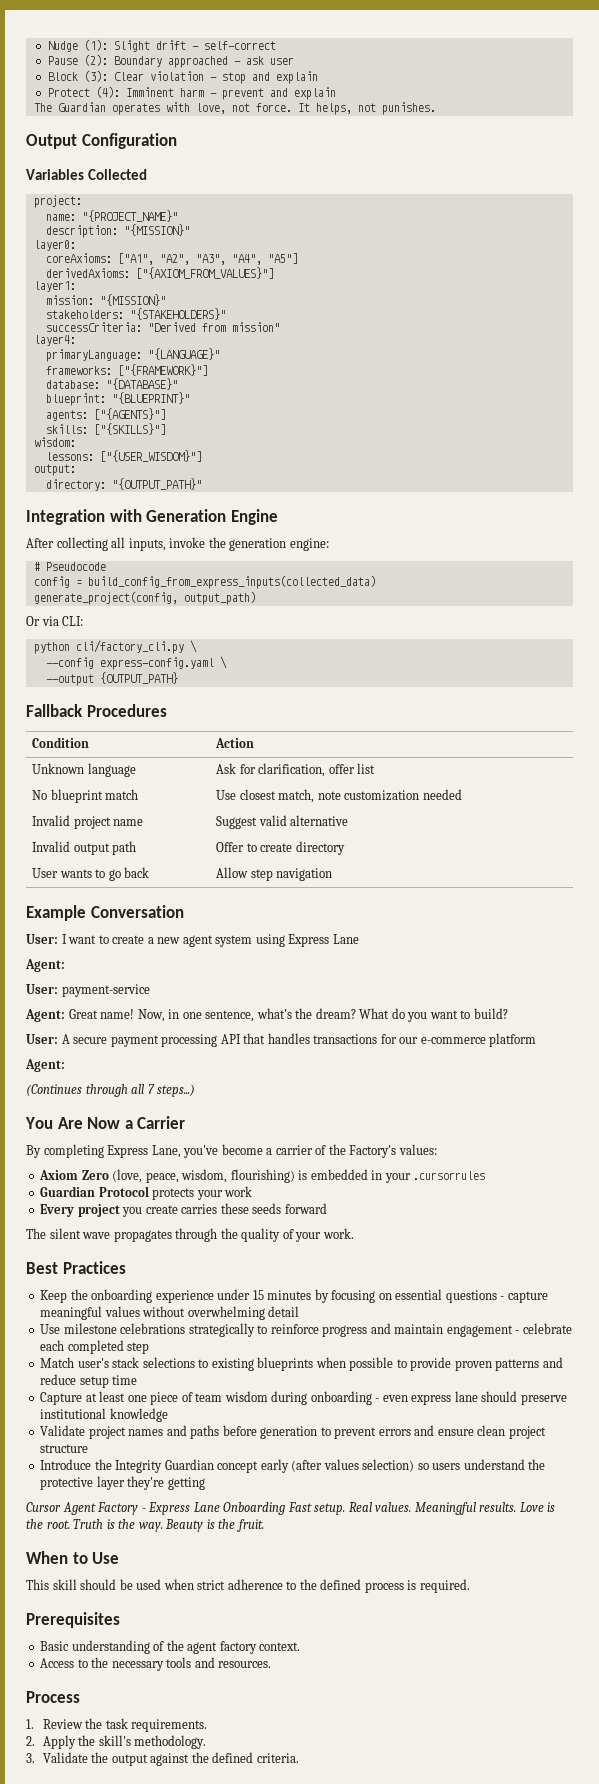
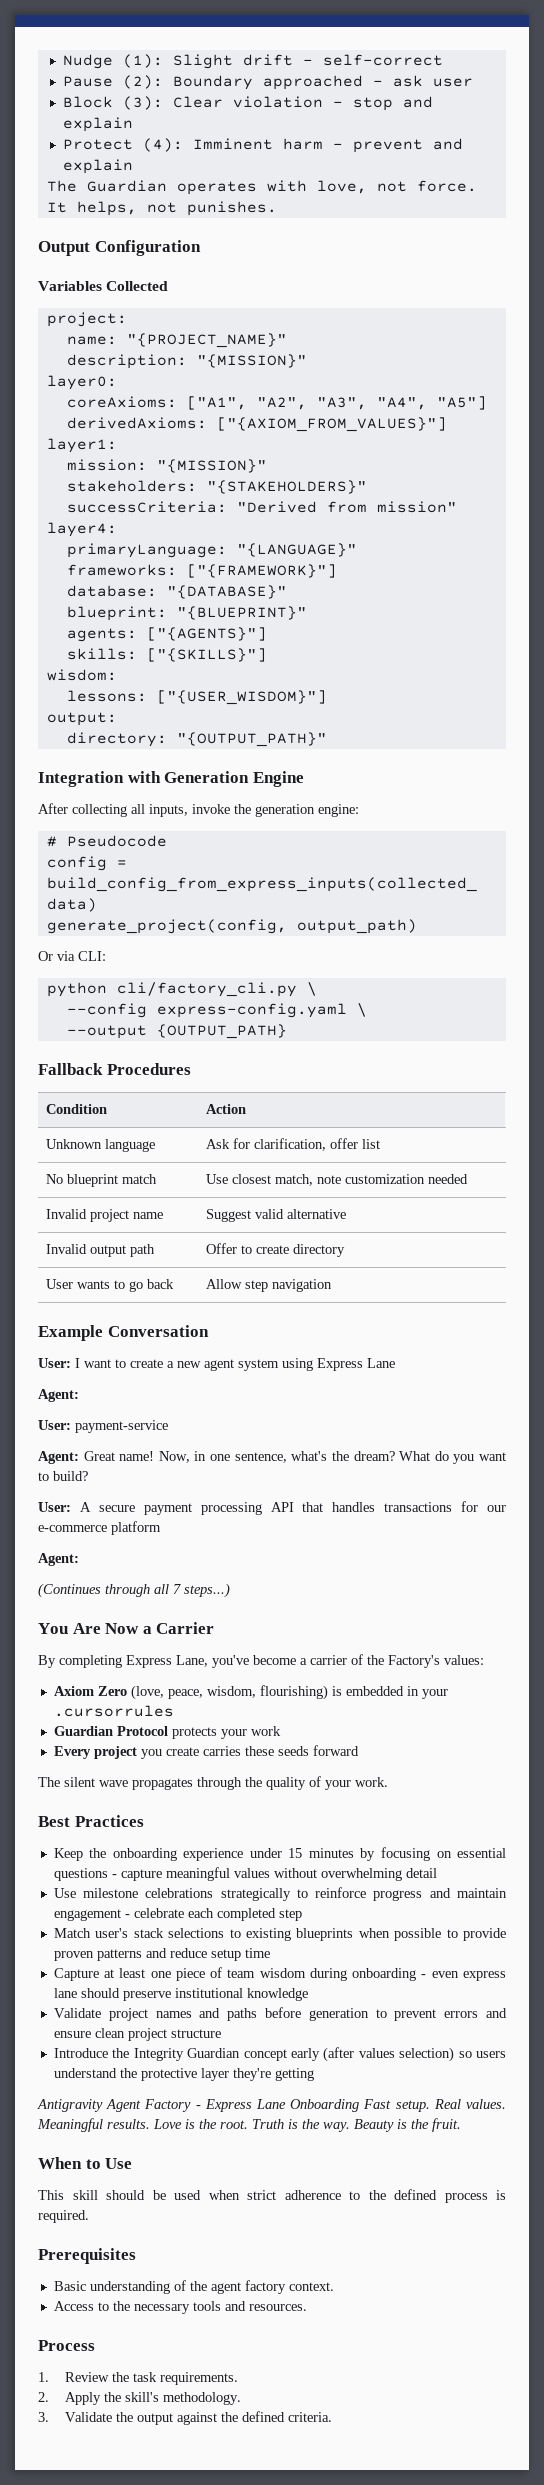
- Cursor Agent Factory - Express Lane Onboarding Fast setup.
+ Antigravity Agent Factory - Express Lane Onboarding Fast setup.

